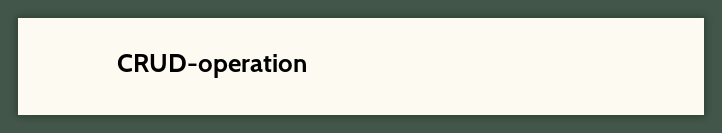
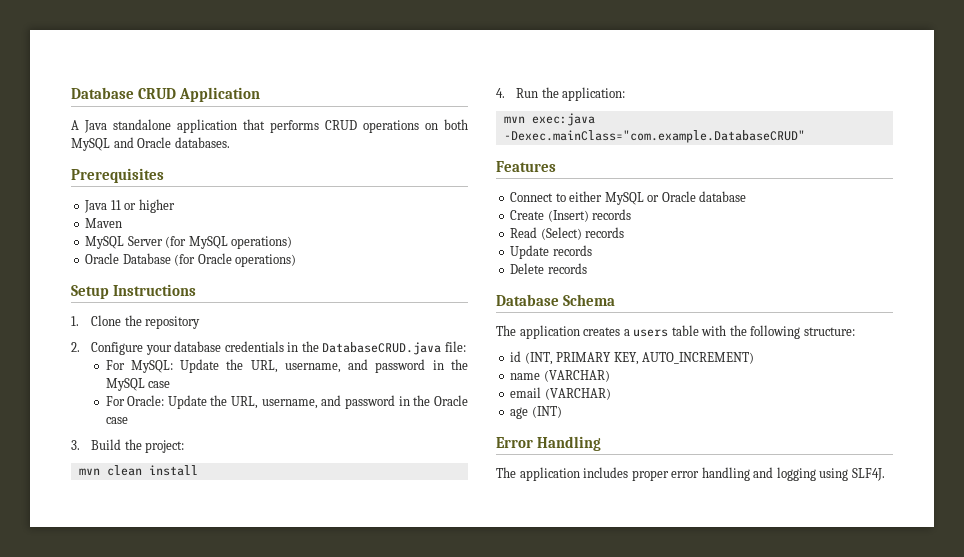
- CRUD-operation
+ Database CRUD Application
+ A Java standalone application that performs CRUD operations on both MySQL and Oracle databases.
+ Prerequisites
+ Java 11 or higher
+ Maven
+ MySQL Server (for MySQL operations)
+ Oracle Database (for Oracle operations)
+ Setup Instructions
+ 1. Clone the repository
+ 2. Configure your database credentials in the DatabaseCRUD.java file:
+ For MySQL: Update the URL, username, and password in the MySQL case
+ For Oracle: Update the URL, username, and password in the Oracle case
+ 3. Build the project:
+ mvn clean install
+ 4. Run the application:
+ mvn exec:java -Dexec.mainClass="com.example.DatabaseCRUD"
+ Features
+ Connect to either MySQL or Oracle database
+ Create (Insert) records
+ Read (Select) records
+ Update records
+ Delete records
+ Database Schema
+ The application creates a users table with the following structure:
+ id (INT, PRIMARY KEY, AUTO_INCREMENT)
+ name (VARCHAR)
+ email (VARCHAR)
+ age (INT)
+ Error Handling
+ The application includes proper error handling and logging using SLF4J.

